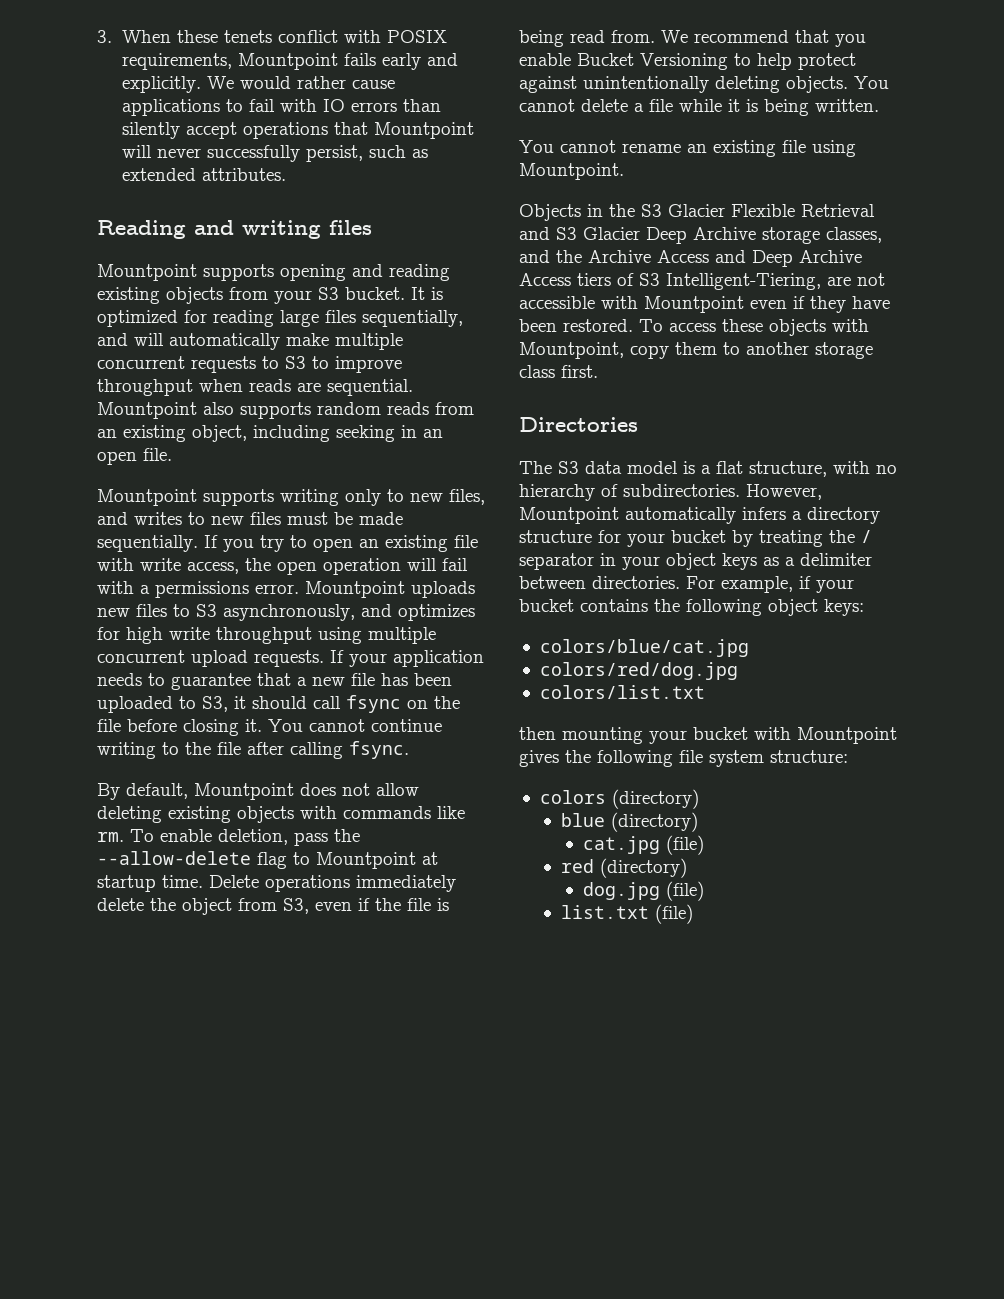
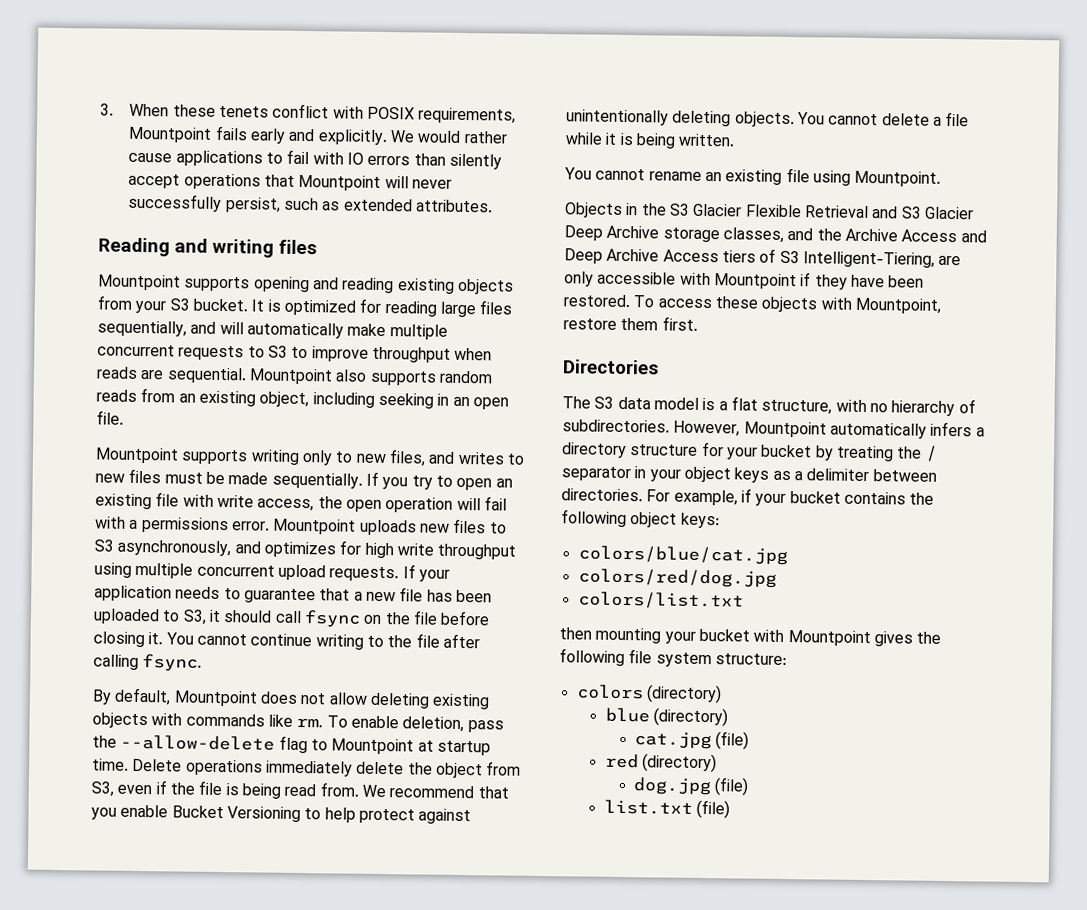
- Objects in the S3 Glacier Flexible Retrieval and S3 Glacier Deep Archive storage classes, and the Archive Access and Deep Archive Access tiers of S3 Intelligent-Tiering, are not accessible with Mountpoint even if they have been restored.
+ Objects in the S3 Glacier Flexible Retrieval and S3 Glacier Deep Archive storage classes, and the Archive Access and Deep Archive Access tiers of S3 Intelligent-Tiering, are only accessible with Mountpoint if they have been restored.
- To access these objects with Mountpoint, copy them to another storage class first.
+ To access these objects with Mountpoint, restore them first.

